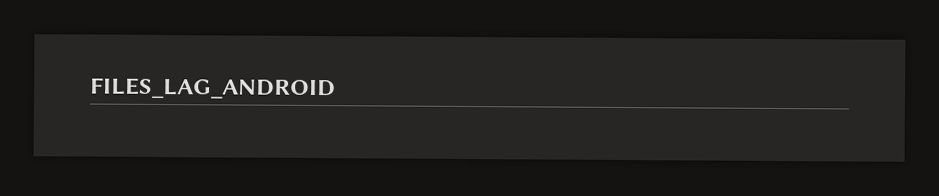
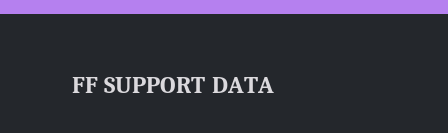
- FILES_LAG_ANDROID
+ FF SUPPORT DATA

